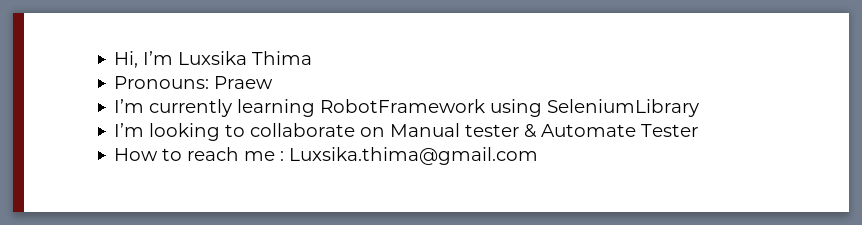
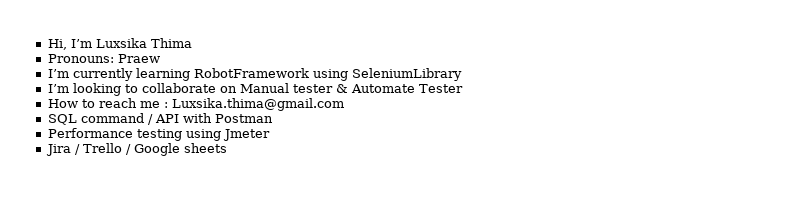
+ SQL command / API with Postman
+ Performance testing using Jmeter
+ Jira / Trello / Google sheets

